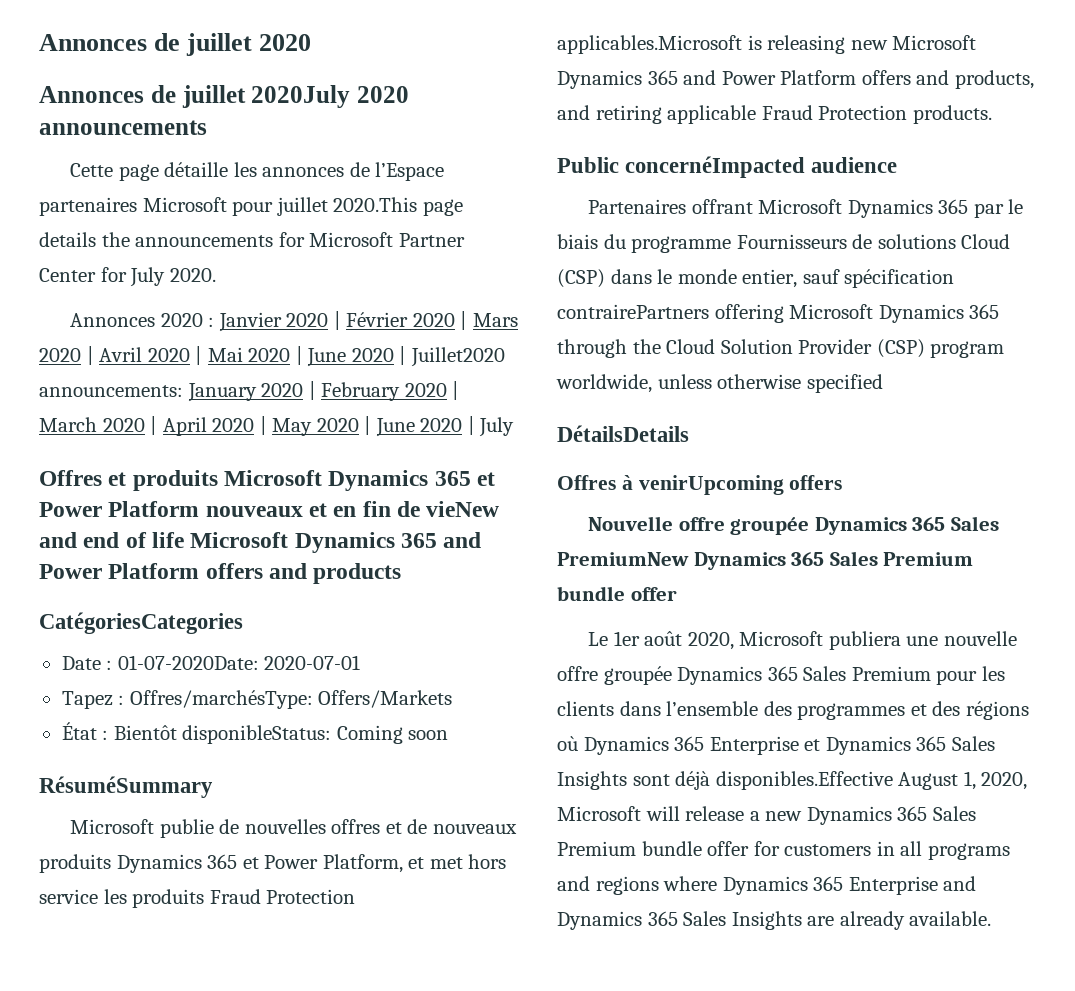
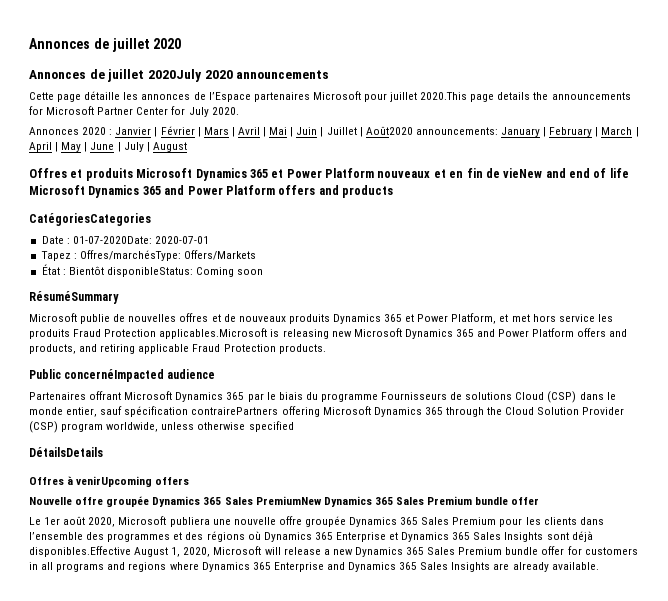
- Annonces 2020 : Janvier 2020 | Février 2020 | Mars 2020 | Avril 2020 | Mai 2020 | June 2020 | Juillet2020 announcements: January 2020 | February 2020 | March 2020 | April 2020 | May 2020 | June 2020 | July
+ Annonces 2020 : Janvier | Février | Mars | Avril | Mai | Juin | Juillet | Août2020 announcements: January | February | March | April | May | June | July | August

